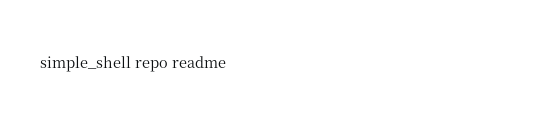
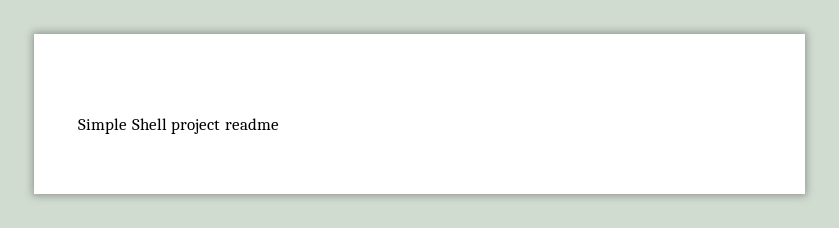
- simple_shell repo readme
+ Simple Shell project readme

